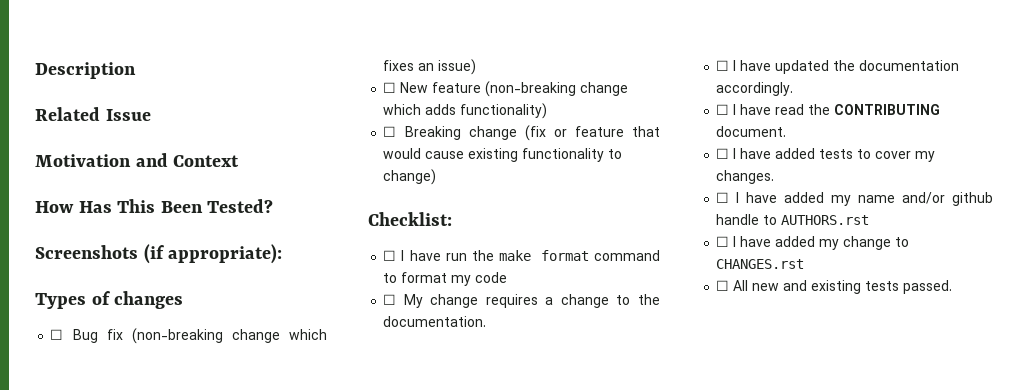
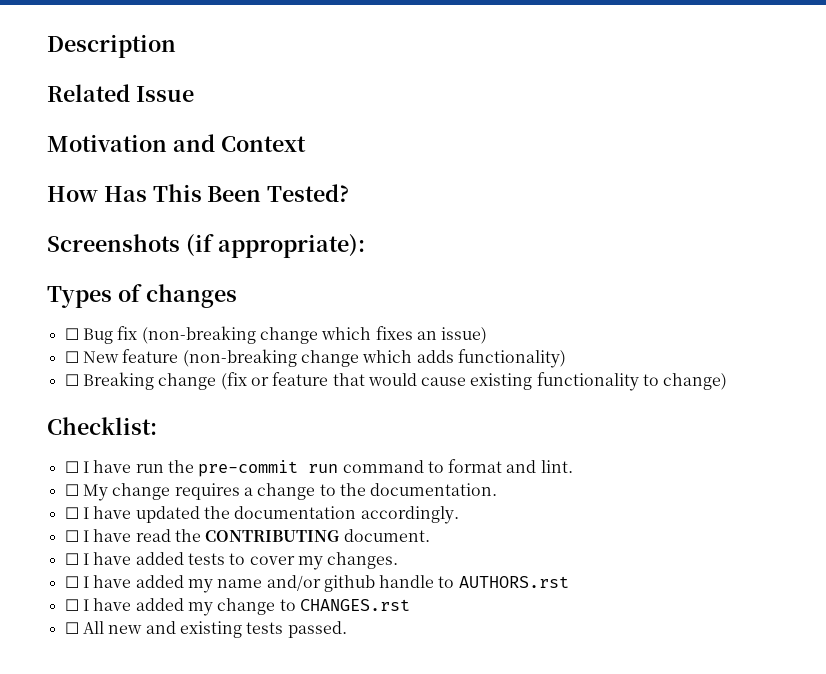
- ☐ I have run the make format command to format my code
+ ☐ I have run the pre-commit run command to format and lint.

